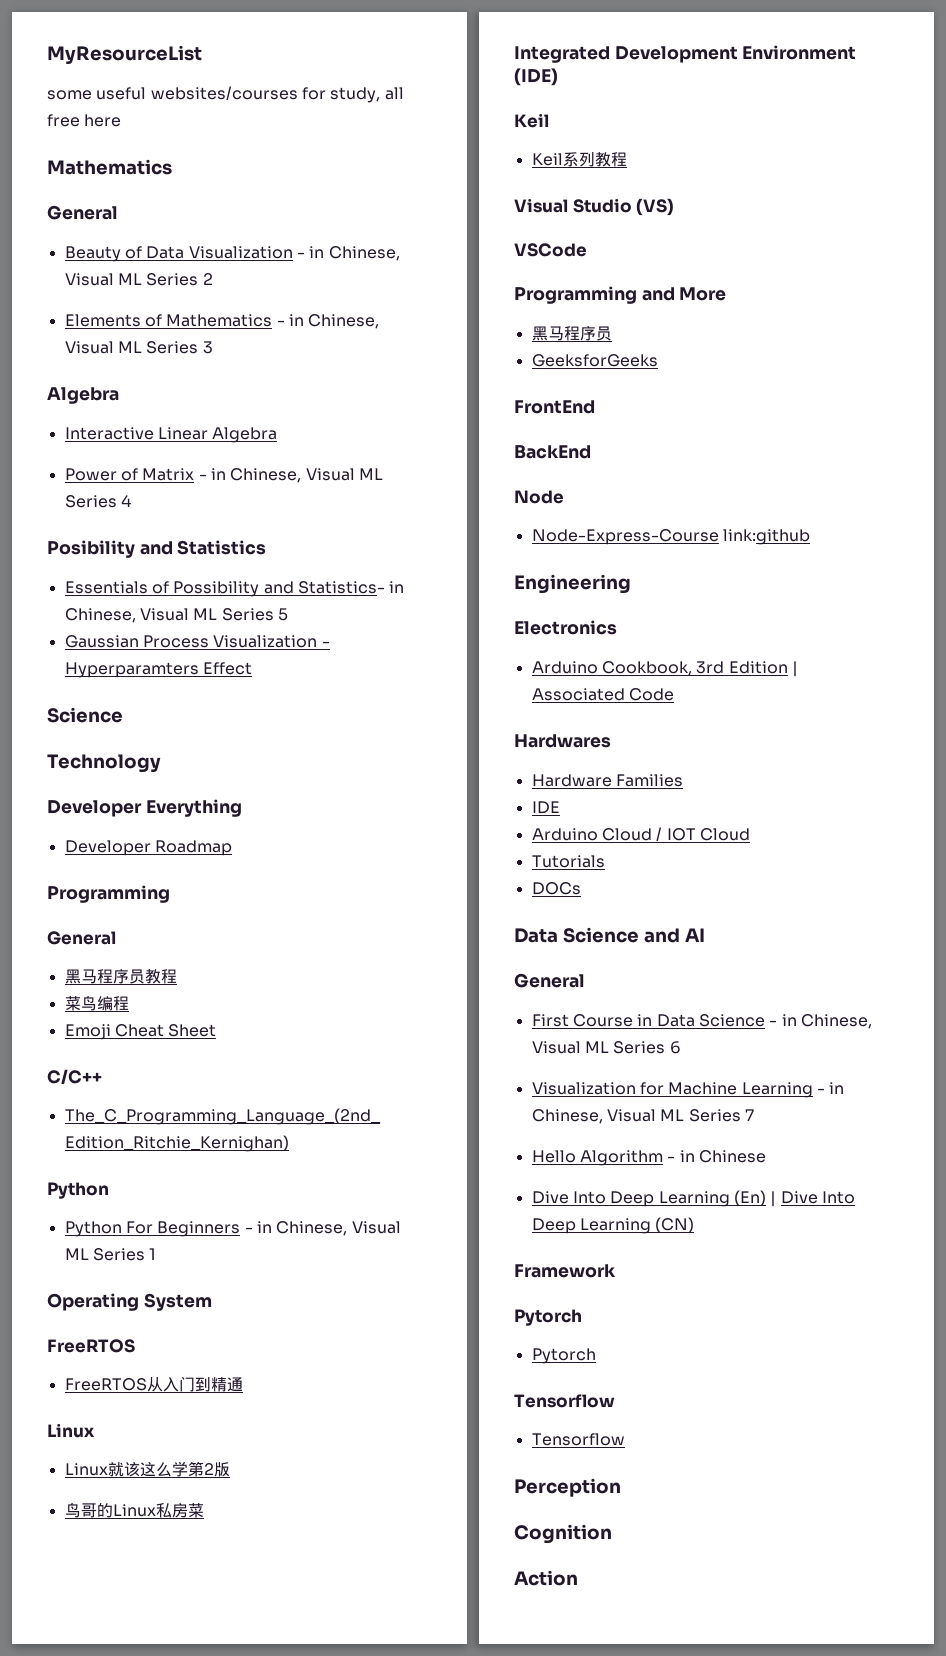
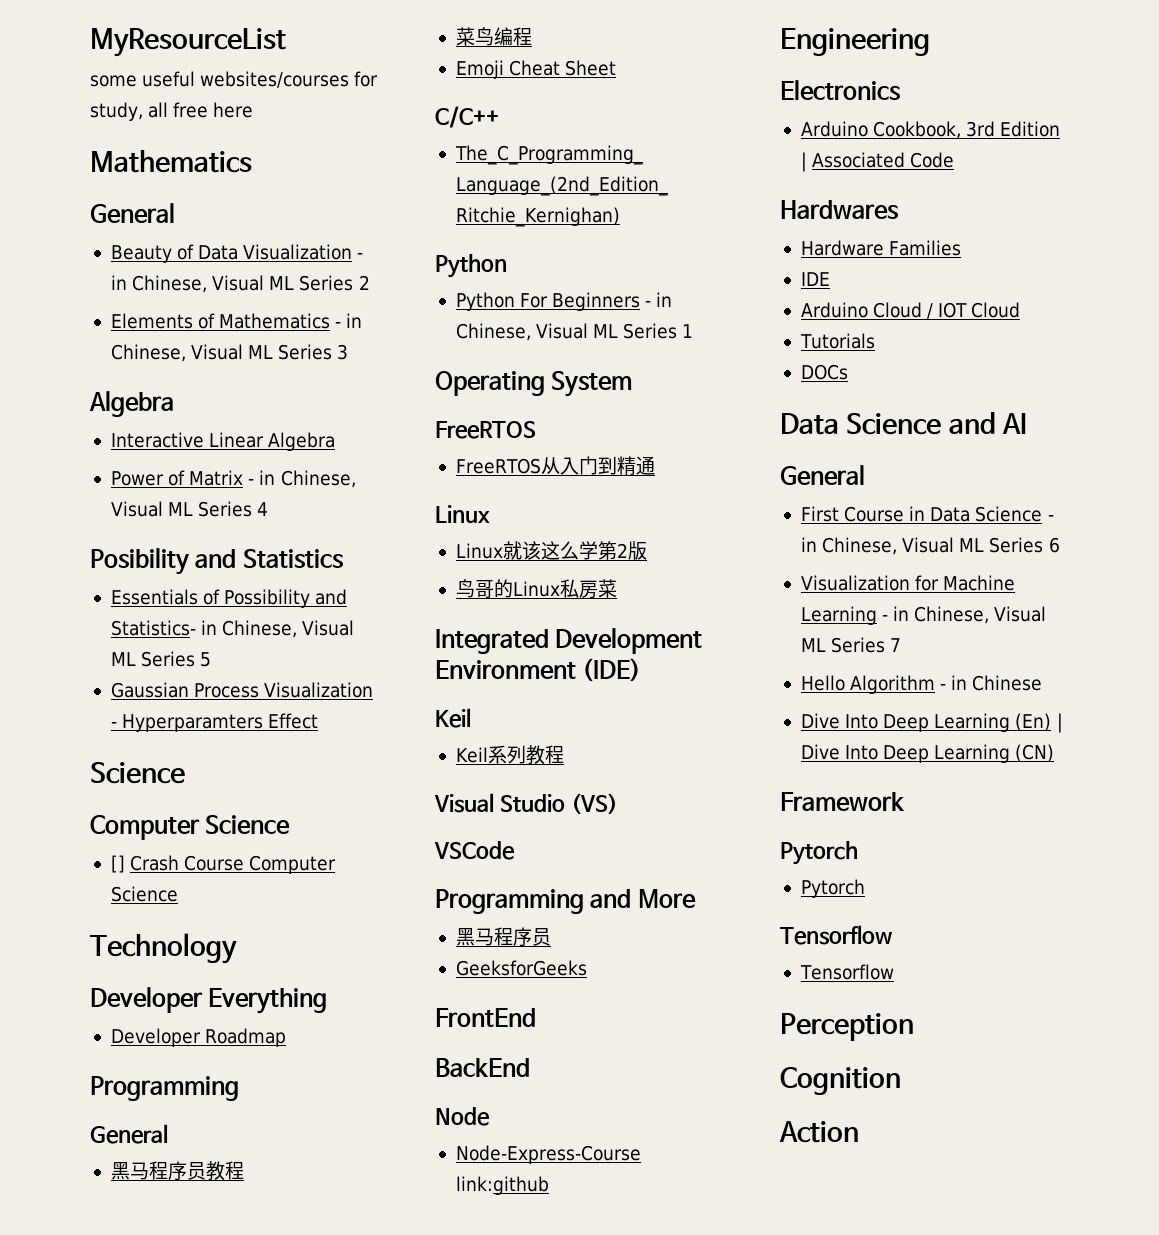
  Gaussian Process Visualization - Hyperparamters Effect
  Science
+ Computer Science
+ [] Crash Course Computer Science

